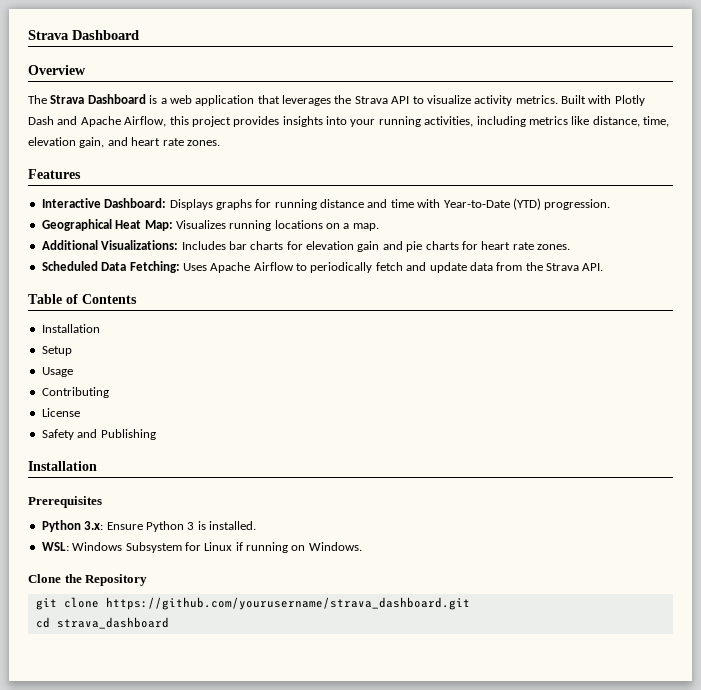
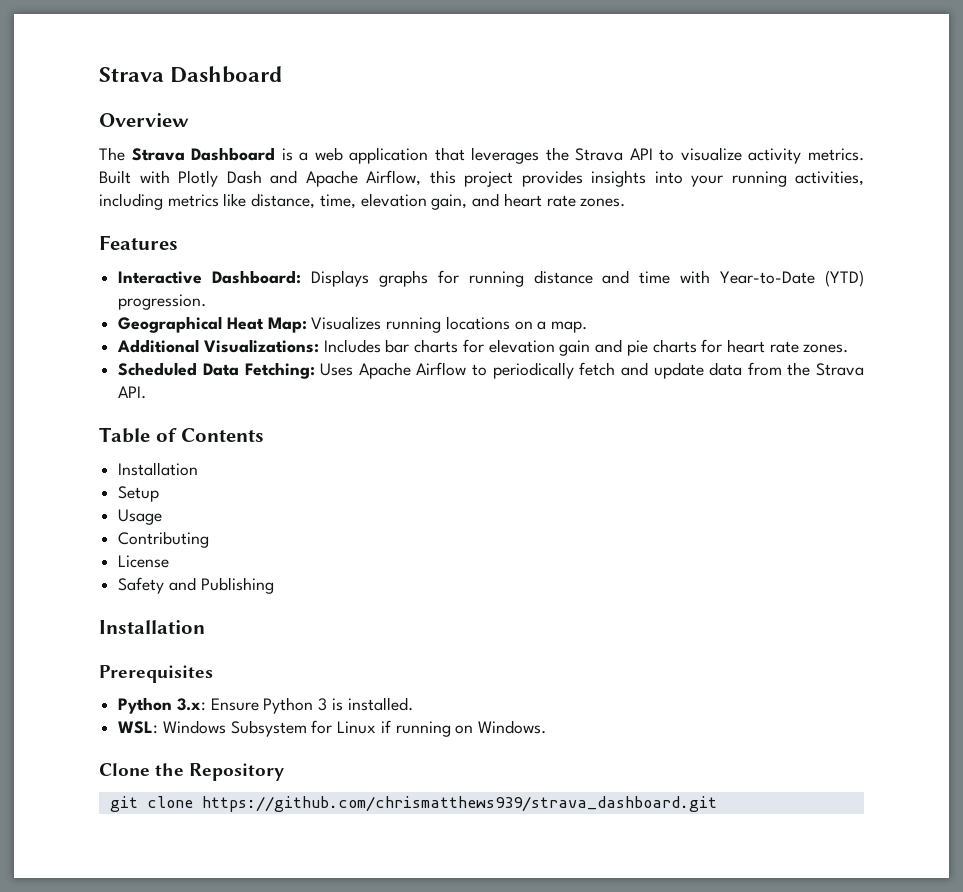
- git clone https://github.com/yourusername/strava_dashboard.git
- cd strava_dashboard
+ git clone https://github.com/chrismatthews939/strava_dashboard.git

